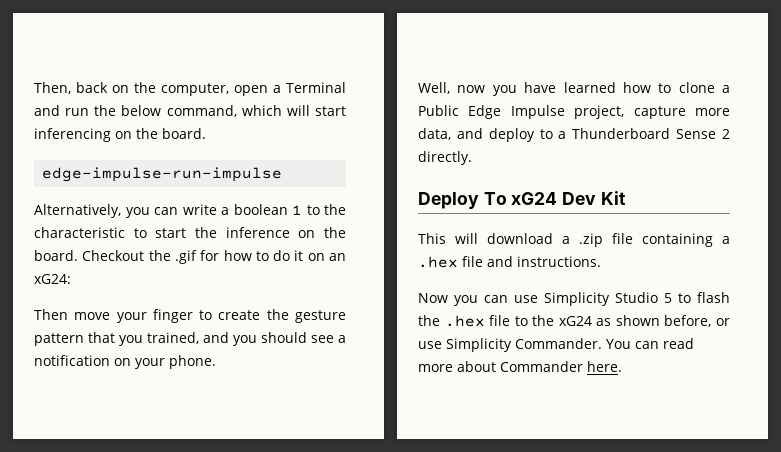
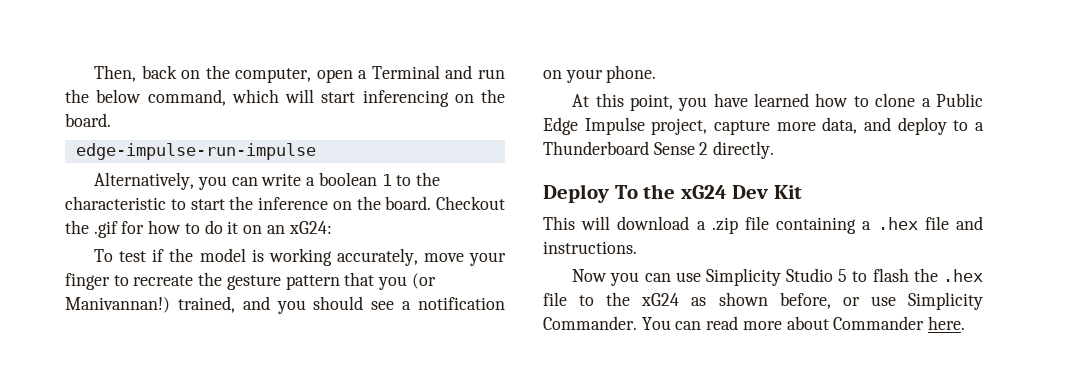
- Then move your finger to create the gesture pattern that you trained, and you should see a notification on your phone.
+ To test if the model is working accurately, move your finger to recreate the gesture pattern that you (or Manivannan!) trained, and you should see a notification on your phone.
- Well, now you have learned how to clone a Public Edge Impulse project, capture more data, and deploy to a Thunderboard Sense 2 directly.
+ At this point, you have learned how to clone a Public Edge Impulse project, capture more data, and deploy to a Thunderboard Sense 2 directly.
- Deploy To xG24 Dev Kit
+ Deploy To the xG24 Dev Kit

